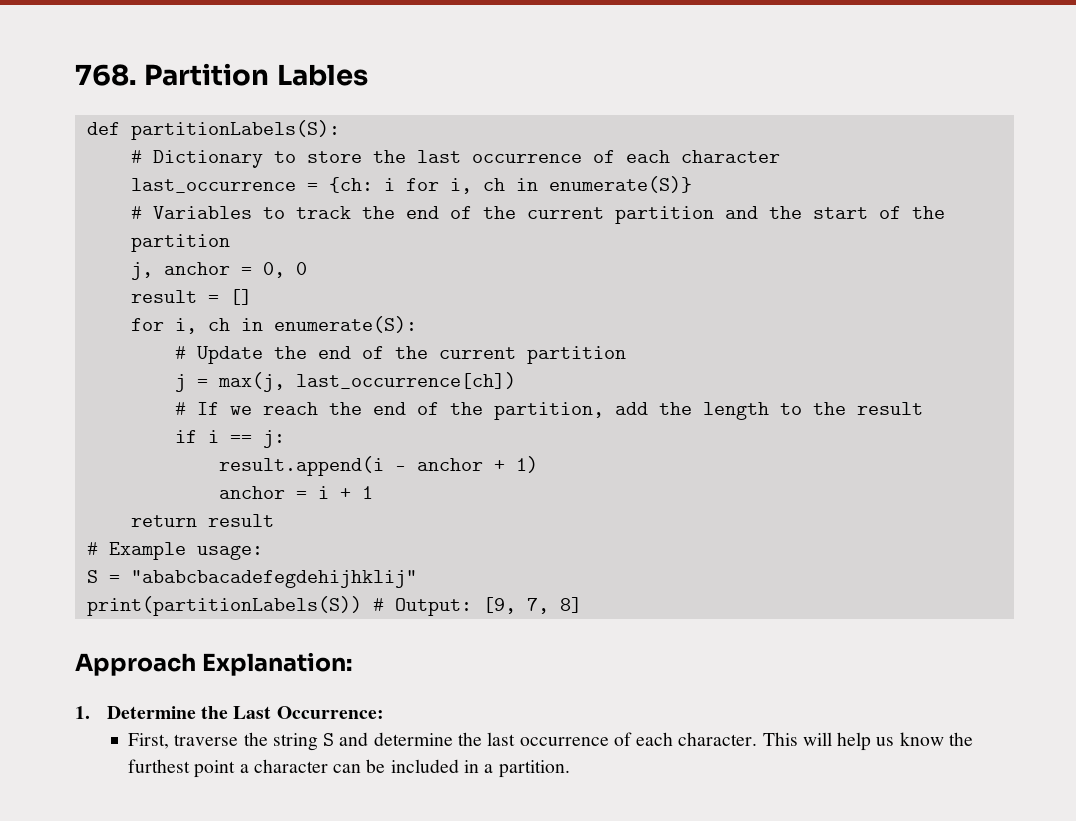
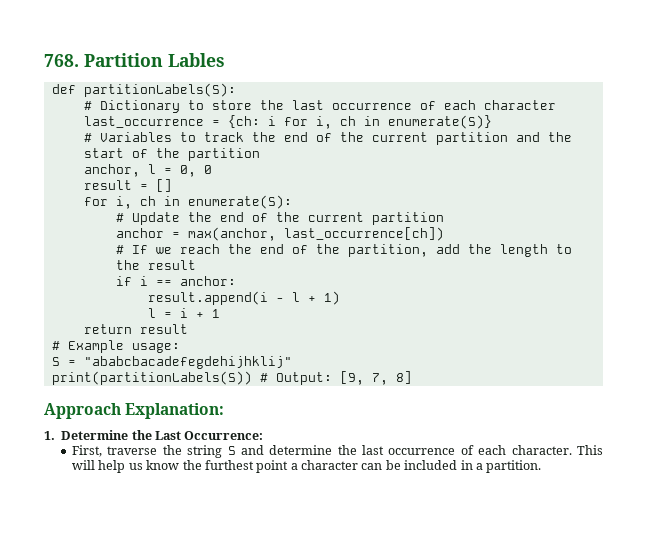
- j, anchor = 0, 0
+ anchor, l = 0, 0
- j = max(j, last_occurrence[ch])
+ anchor = max(anchor, last_occurrence[ch])
- if i == j:
+ if i == anchor:
- result.append(i - anchor + 1)
+ result.append(i - l + 1)
- anchor = i + 1
+ l = i + 1

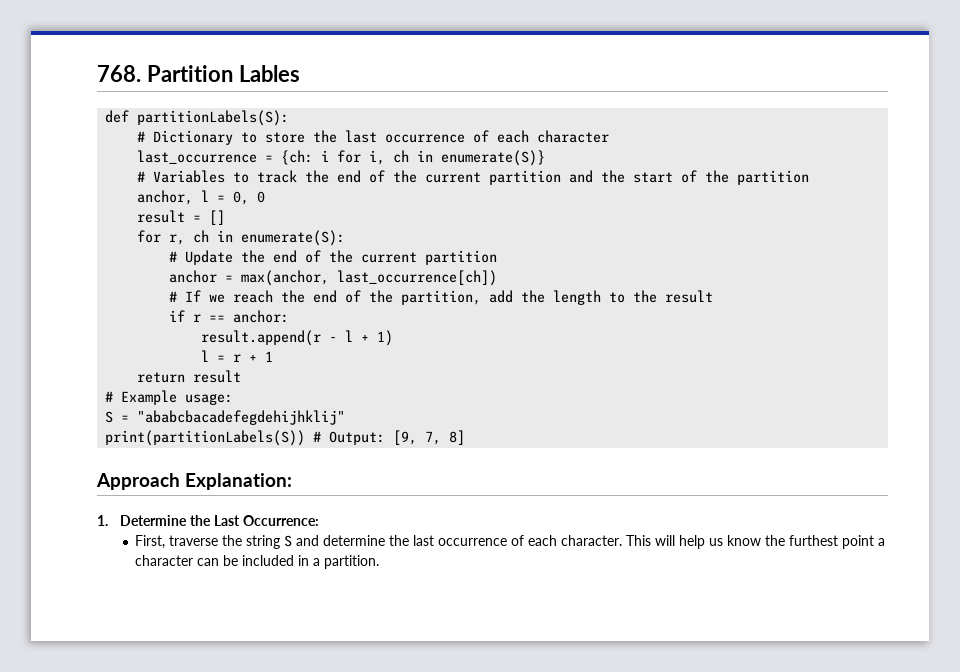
- for i, ch in enumerate(S):
+ for r, ch in enumerate(S):
- if i == anchor:
+ if r == anchor:
- result.append(i - l + 1)
+ result.append(r - l + 1)
- l = i + 1
+ l = r + 1

